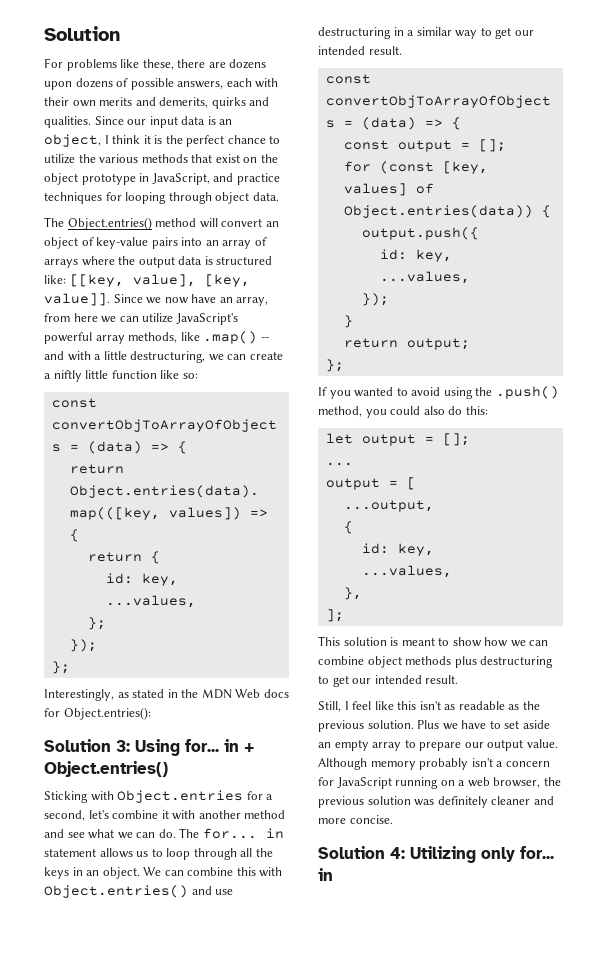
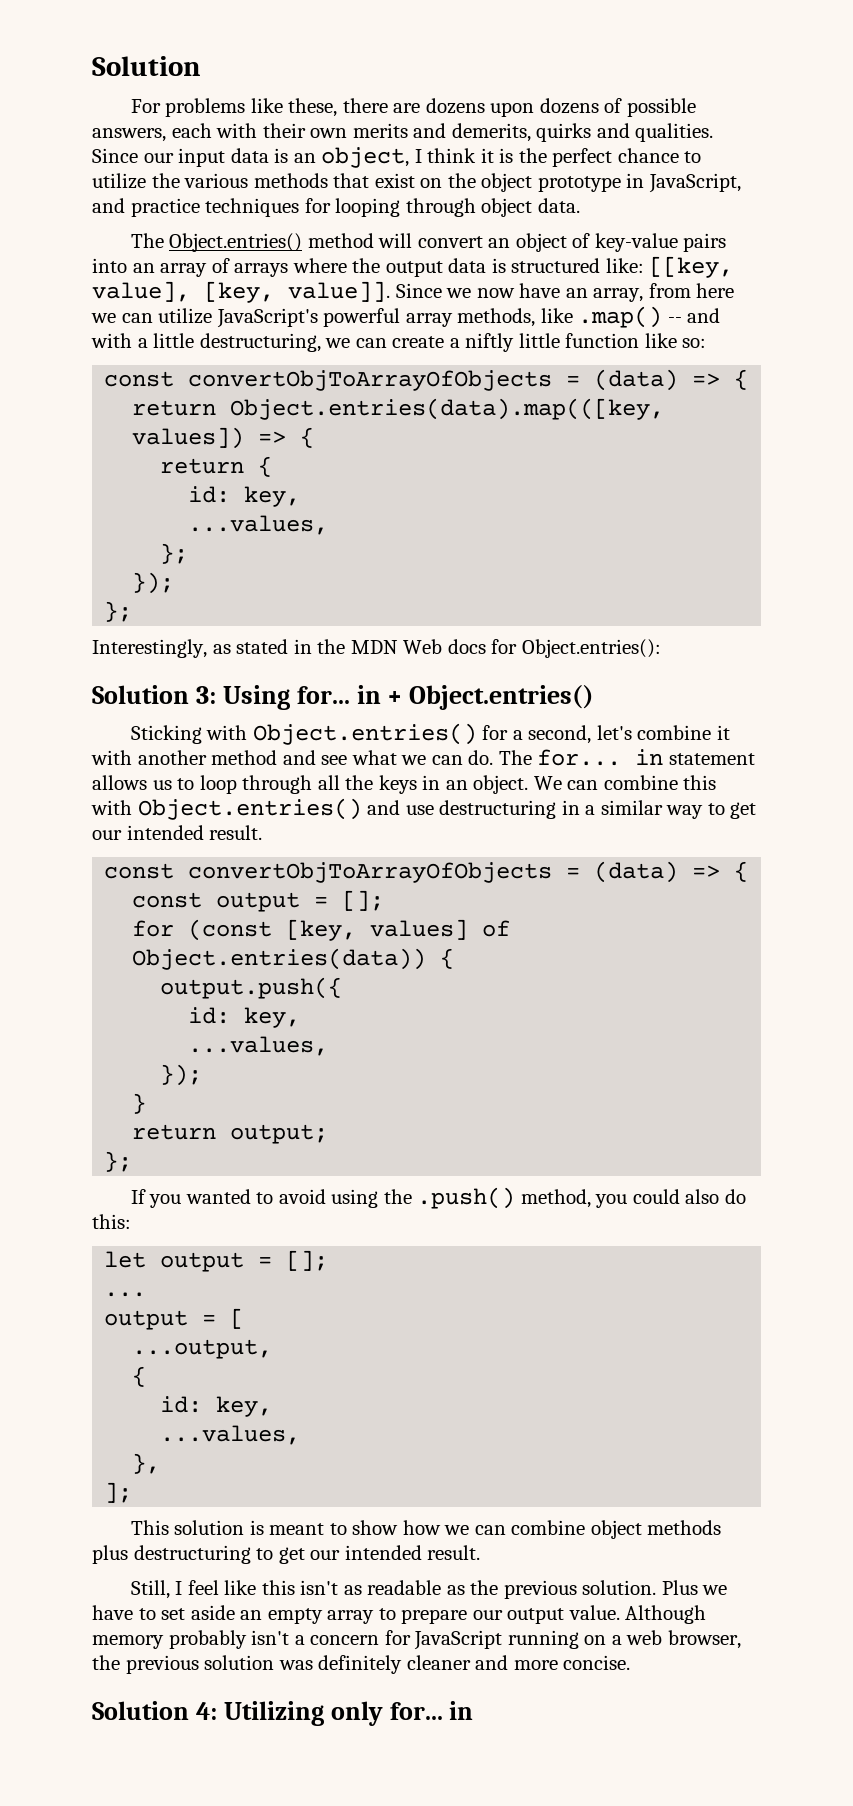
- Sticking with Object.entries for a second, let's combine it with another method and see what we can do.
+ Sticking with Object.entries() for a second, let's combine it with another method and see what we can do.

